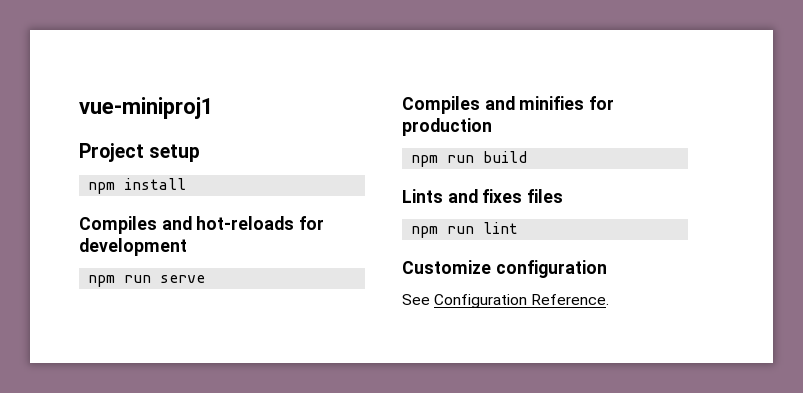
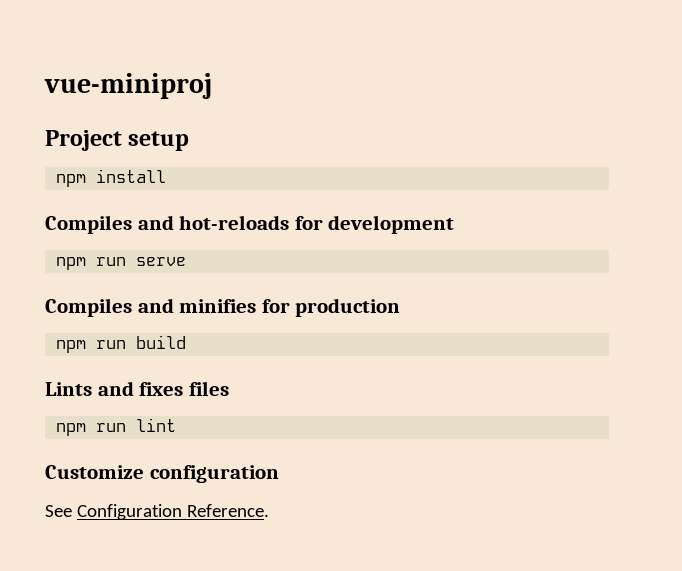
- vue-miniproj1
+ vue-miniproj

